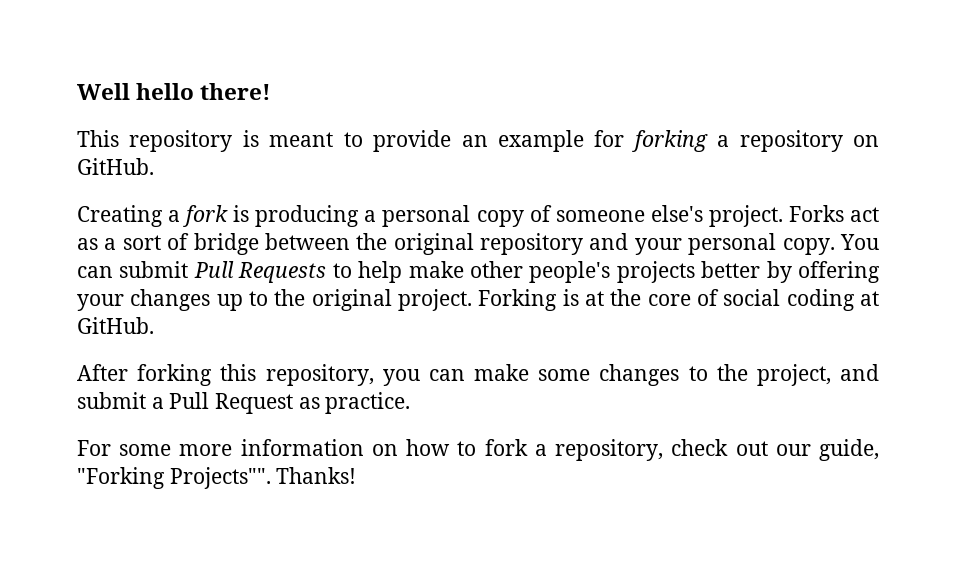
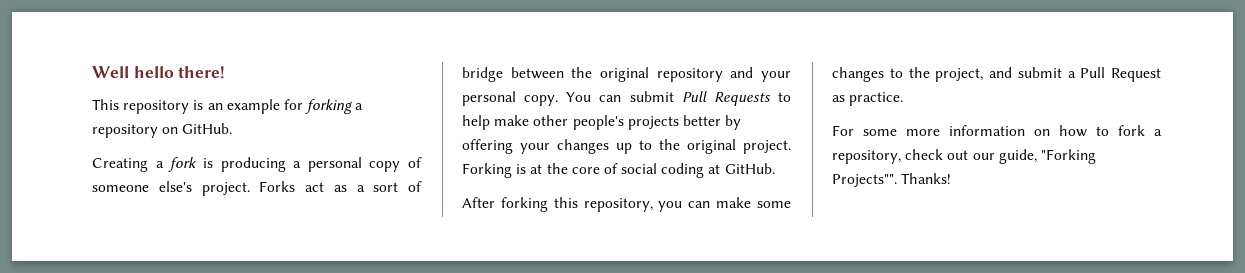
- This repository is meant to provide an example for forking a repository on GitHub.
+ This repository is an example for forking a repository on GitHub.

